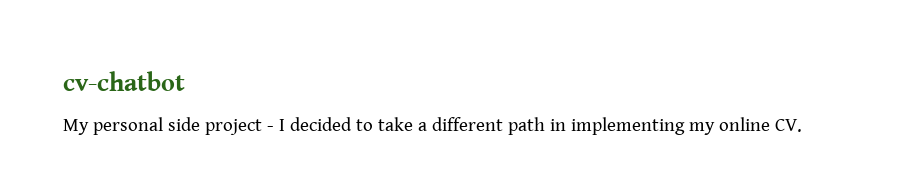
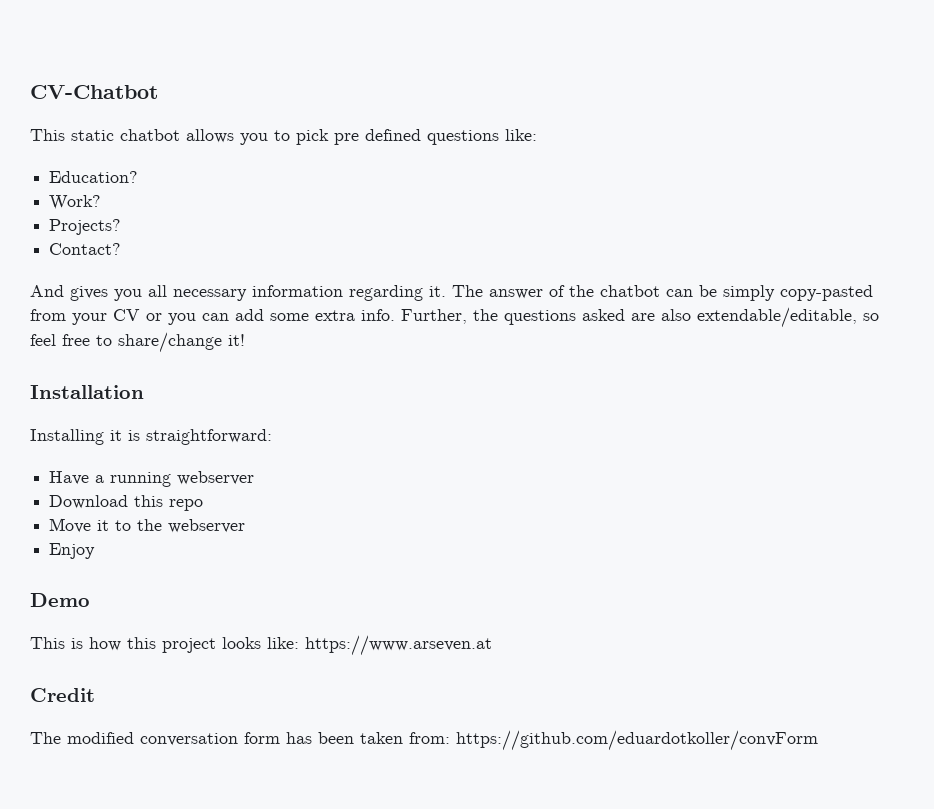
- cv-chatbot
- My personal side project - I decided to take a different path in implementing my online CV.
+ CV-Chatbot
+ This static chatbot allows you to pick pre defined questions like:
+ Education?
+ Work?
+ Projects?
+ Contact?
+ And gives you all necessary information regarding it. The answer of the chatbot can be simply copy-pasted from your CV or you can add some extra info. Further, the questions asked are also extendable/editable, so feel free to share/change it!
+ Installation
+ Installing it is straightforward:
+ Have a running webserver
+ Download this repo
+ Move it to the webserver
+ Enjoy
+ Demo
+ This is how this project looks like: https://www.arseven.at
+ Credit
+ The modified conversation form has been taken from: https://github.com/eduardotkoller/convForm

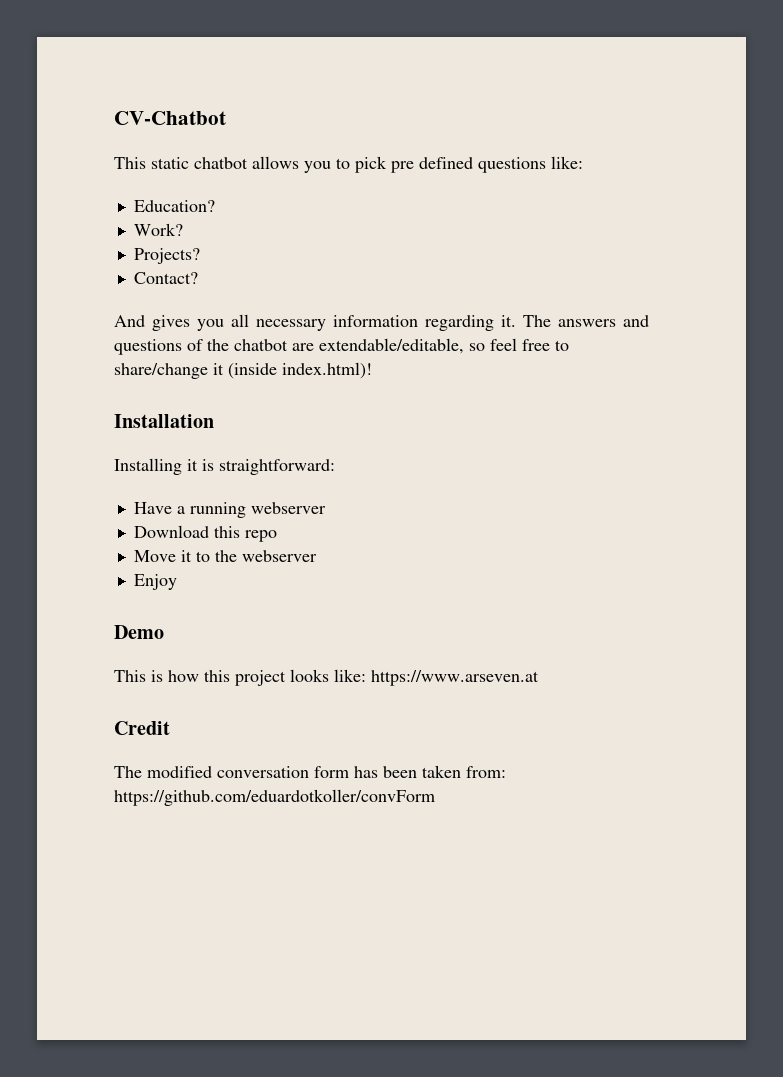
- The answer of the chatbot can be simply copy-pasted from your CV or you can add some extra info. Further, the questions asked are also extendable/editable, so feel free to share/change it!
+ The answers and questions of the chatbot are extendable/editable, so feel free to share/change it (inside index.html)!

